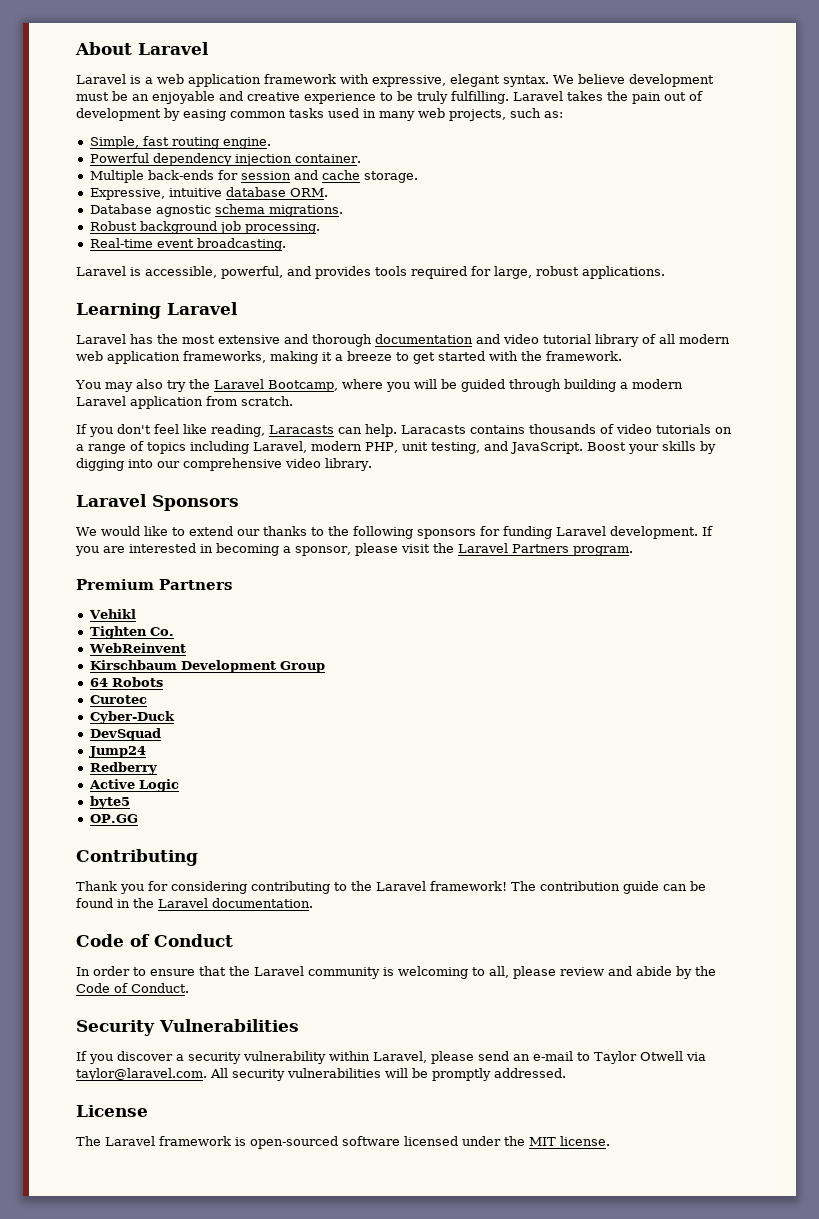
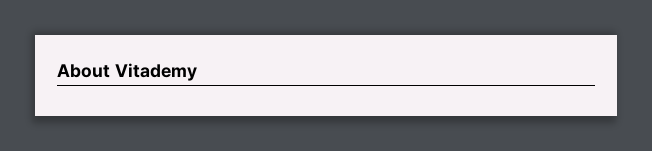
- About Laravel
- Laravel is a web application framework with expressive, elegant syntax. We believe development must be an enjoyable and creative experience to be truly fulfilling. Laravel takes the pain out of development by easing common tasks used in many web projects, such as:
- Simple, fast routing engine.
- Powerful dependency injection container.
- Multiple back-ends for session and cache storage.
- Expressive, intuitive database ORM.
- Database agnostic schema migrations.
- Robust background job processing.
- Real-time event broadcasting.
- Laravel is accessible, powerful, and provides tools required for large, robust applications.
- Learning Laravel
- Laravel has the most extensive and thorough documentation and video tutorial library of all modern web application frameworks, making it a breeze to get started with the framework.
- You may also try the Laravel Bootcamp, where you will be guided through building a modern Laravel application from scratch.
- If you don't feel like reading, Laracasts can help. Laracasts contains thousands of video tutorials on a range of topics including Laravel, modern PHP, unit testing, and JavaScript. Boost your skills by digging into our comprehensive video library.
- Laravel Sponsors
- We would like to extend our thanks to the following sponsors for funding Laravel development. If you are interested in becoming a sponsor, please visit the Laravel Partners program.
- Premium Partners
- Vehikl
- Tighten Co.
- WebReinvent
- Kirschbaum Development Group
- 64 Robots
- Curotec
- Cyber-Duck
- DevSquad
- Jump24
- Redberry
- Active Logic
- byte5
- OP.GG
- Contributing
- Thank you for considering contributing to the Laravel framework! The contribution guide can be found in the Laravel documentation.
- Code of Conduct
- In order to ensure that the Laravel community is welcoming to all, please review and abide by the Code of Conduct.
- Security Vulnerabilities
- If you discover a security vulnerability within Laravel, please send an e-mail to Taylor Otwell via taylor@laravel.com. All security vulnerabilities will be promptly addressed.
- License
- The Laravel framework is open-sourced software licensed under the MIT license.
+ About Vitademy

